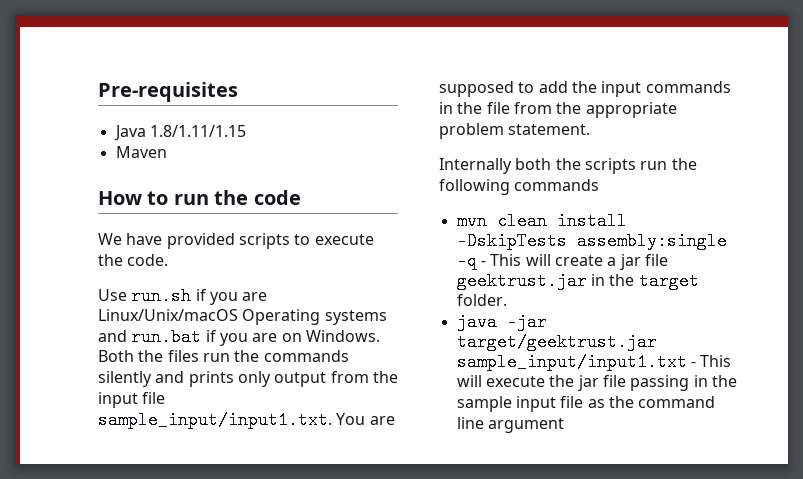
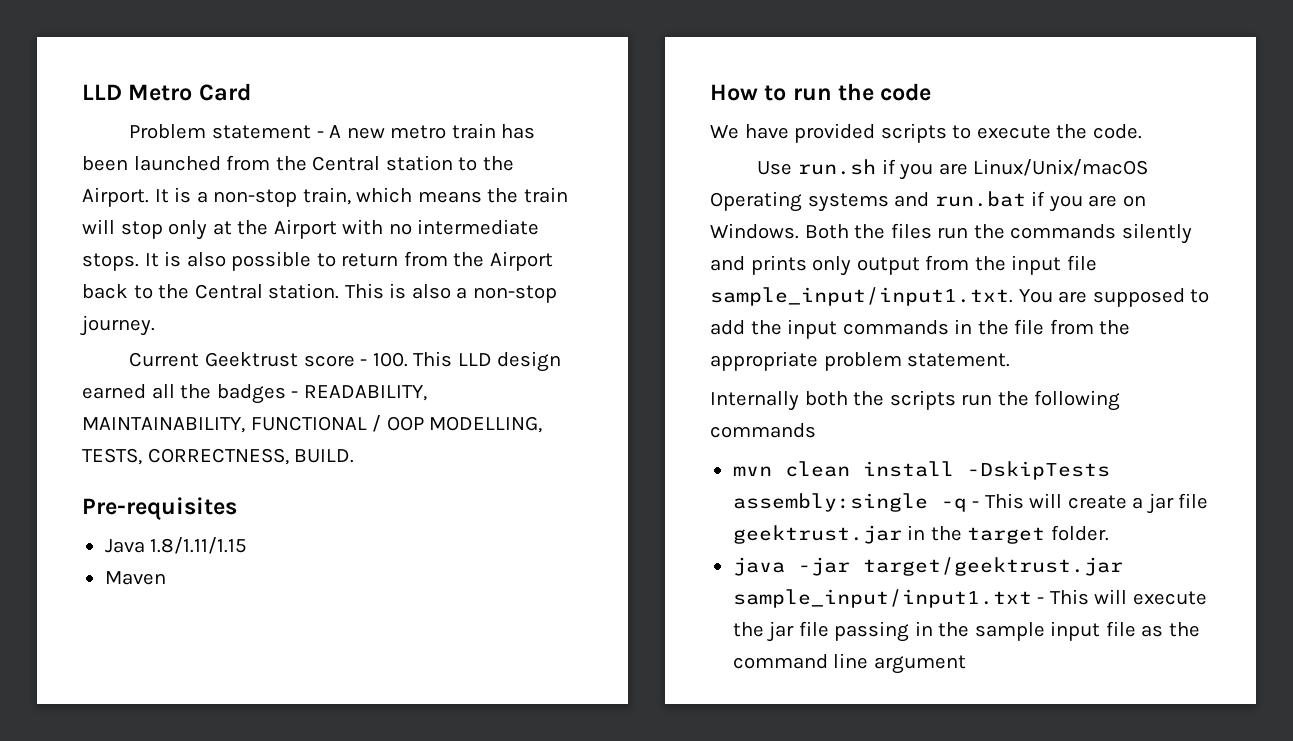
+ LLD Metro Card
+ Problem statement - A new metro train has been launched from the Central station to the Airport. It is a non-stop train, which means the train will stop only at the Airport with no intermediate stops. It is also possible to return from the Airport back to the Central station. This is also a non-stop journey.
+ Current Geektrust score - 100. This LLD design earned all the badges - READABILITY, MAINTAINABILITY, FUNCTIONAL / OOP MODELLING, TESTS, CORRECTNESS, BUILD.

